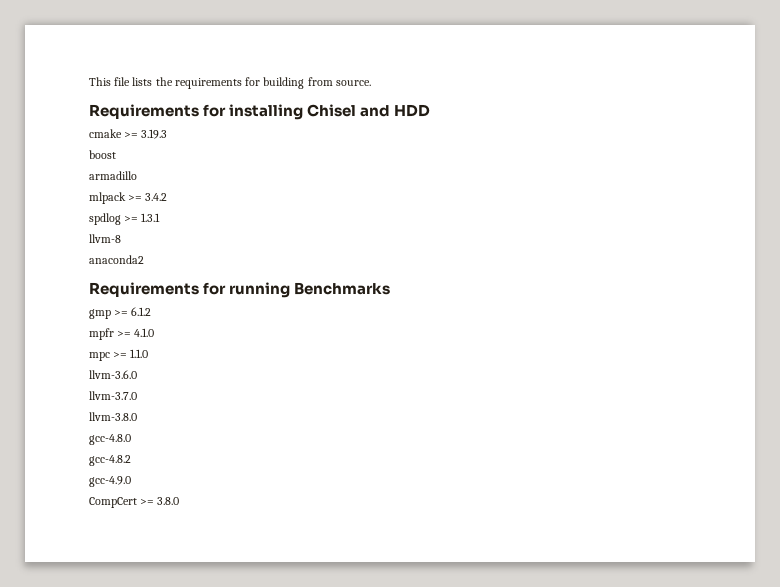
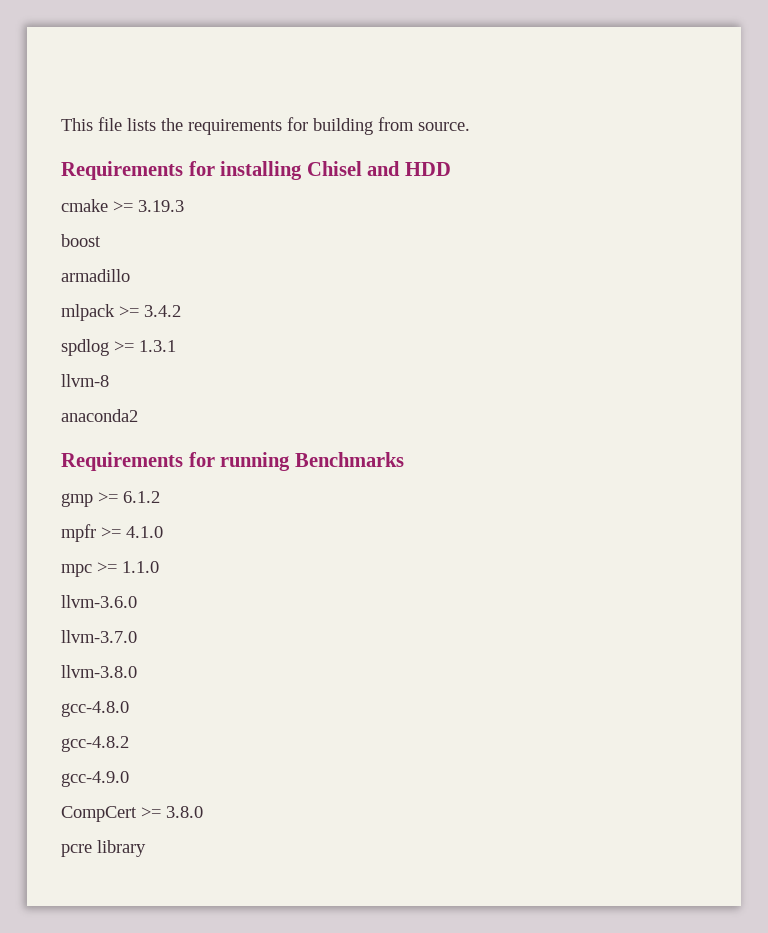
+ pcre library

